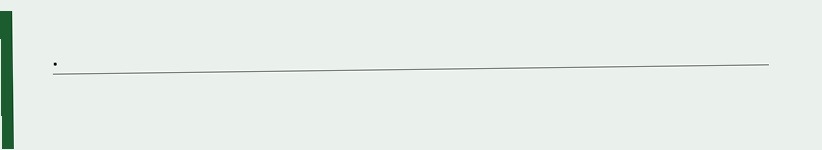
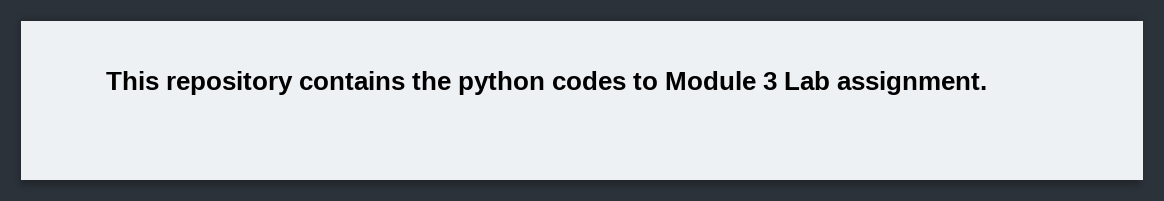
- .
+ This repository contains the python codes to Module 3 Lab assignment.

